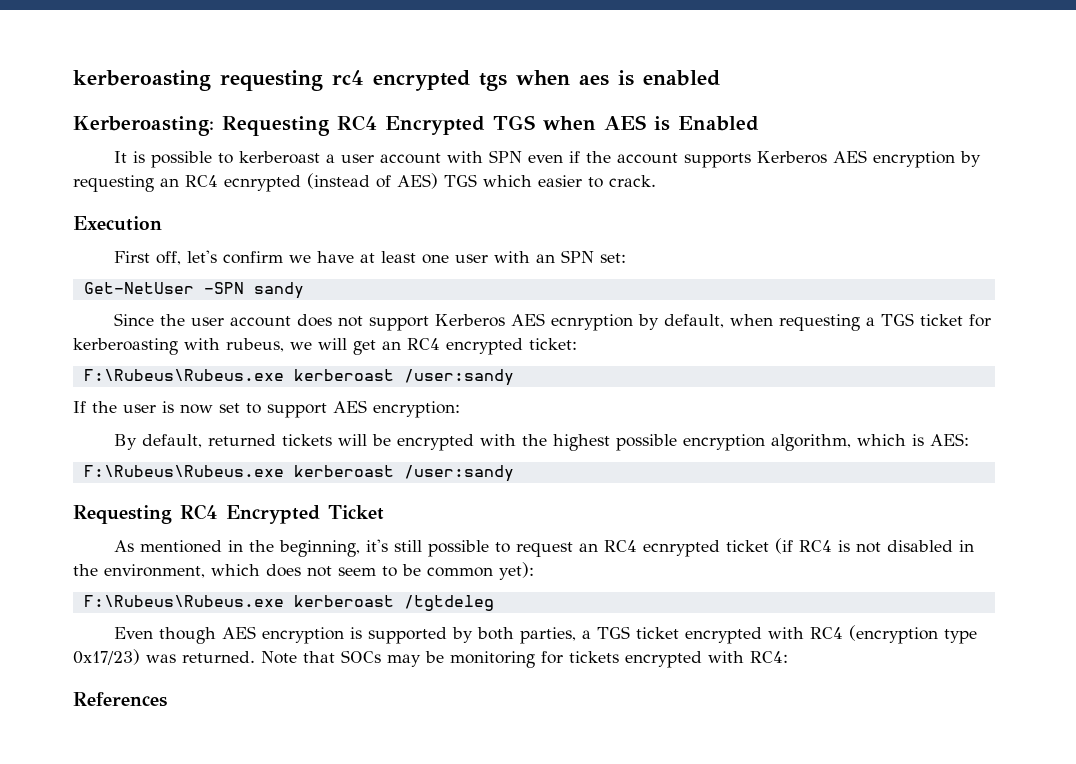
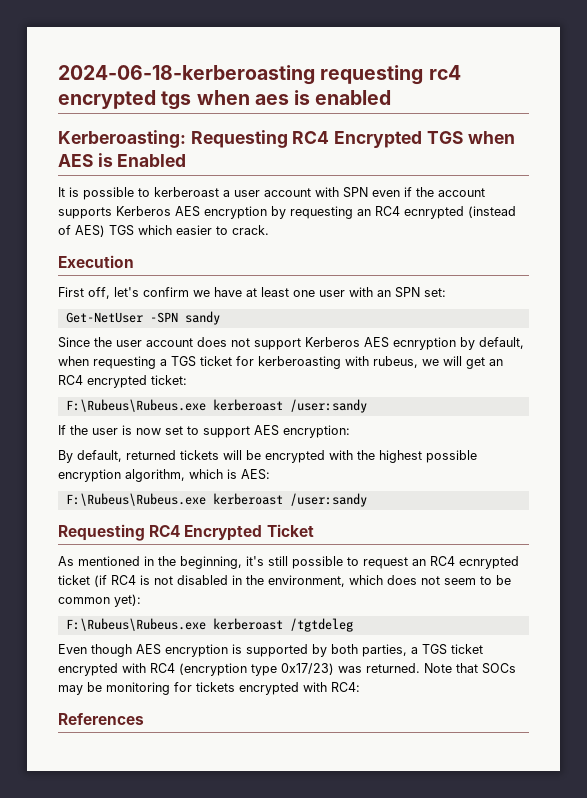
- kerberoasting requesting rc4 encrypted tgs when aes is enabled
+ 2024-06-18-kerberoasting requesting rc4 encrypted tgs when aes is enabled

